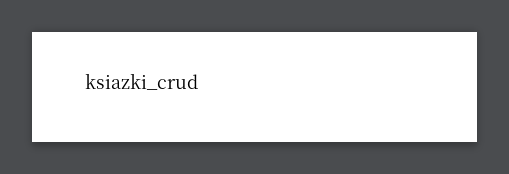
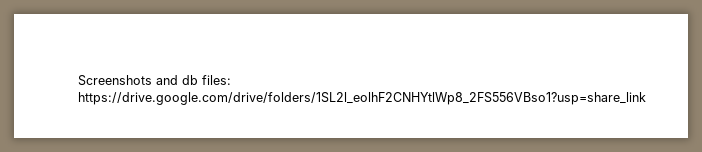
- ksiazki_crud
+ Screenshots and db files: https://drive.google.com/drive/folders/1SL2l_eolhF2CNHYtlWp8_2FS556VBso1?usp=share_link

